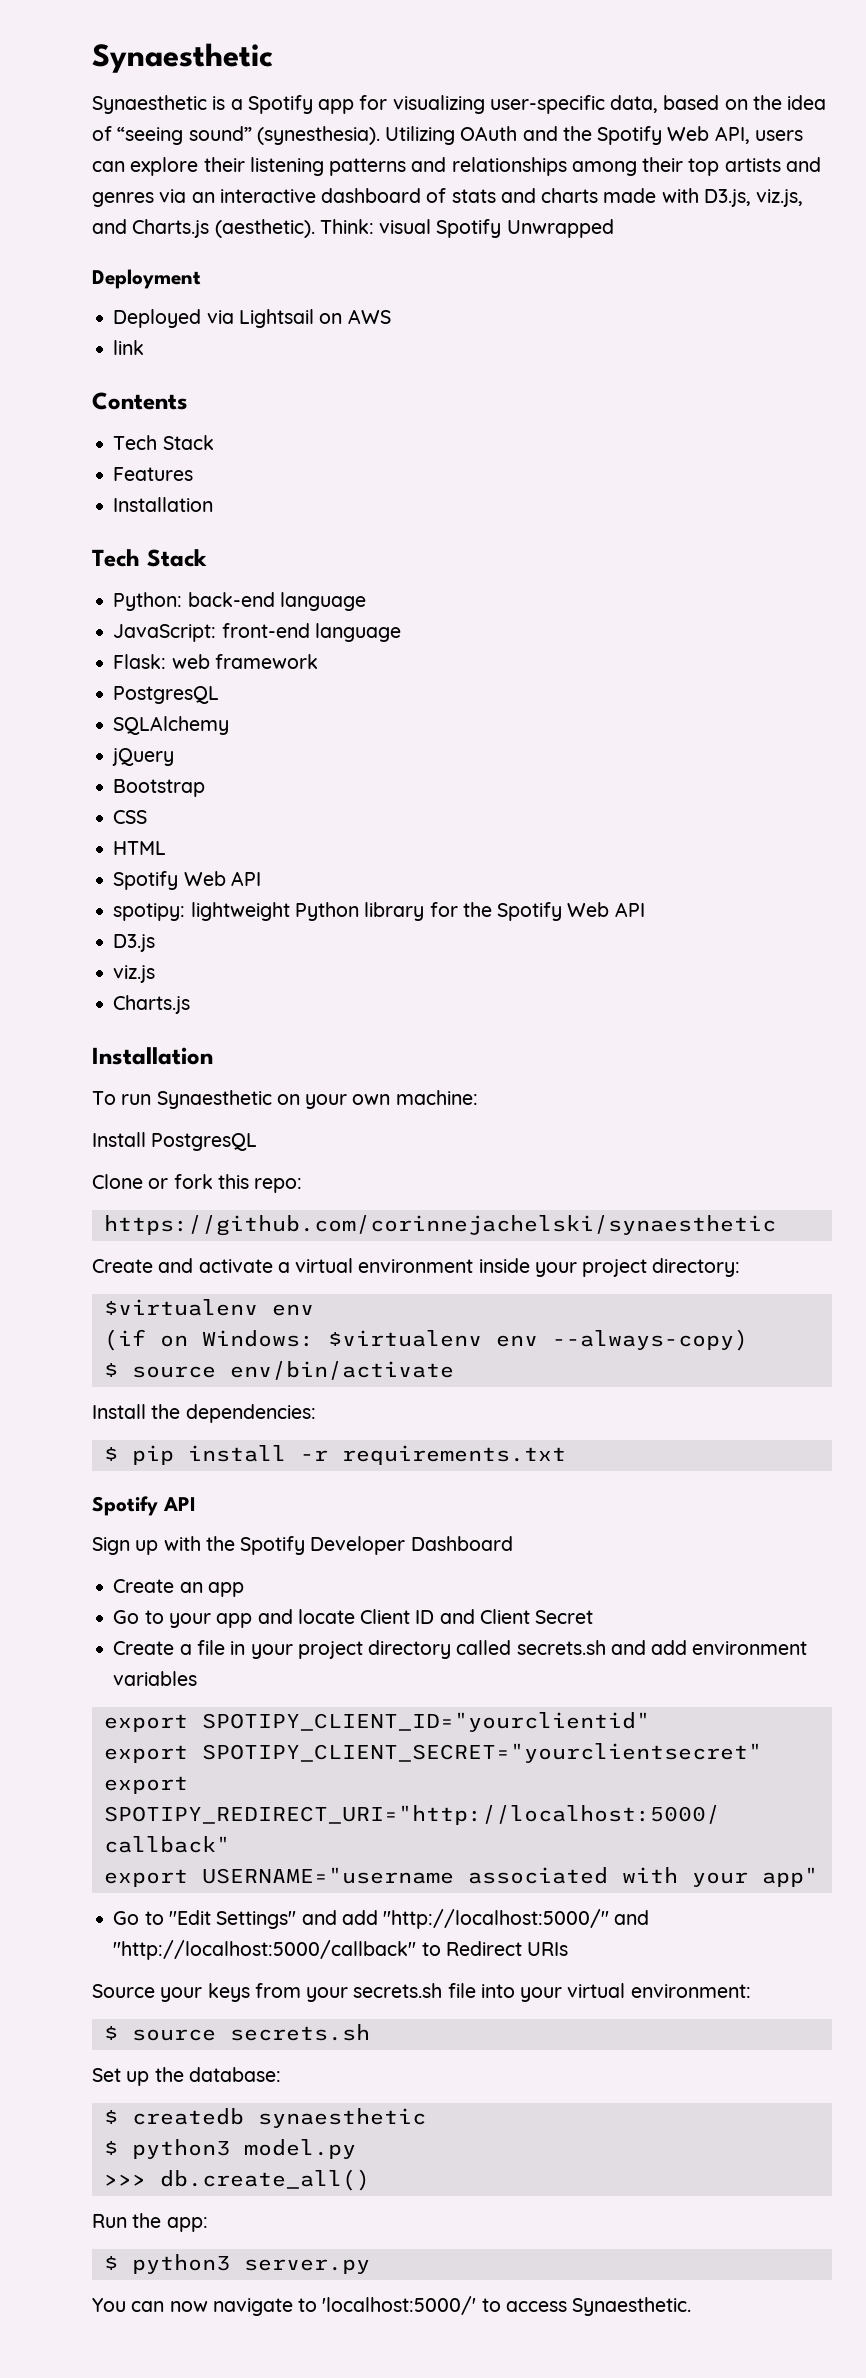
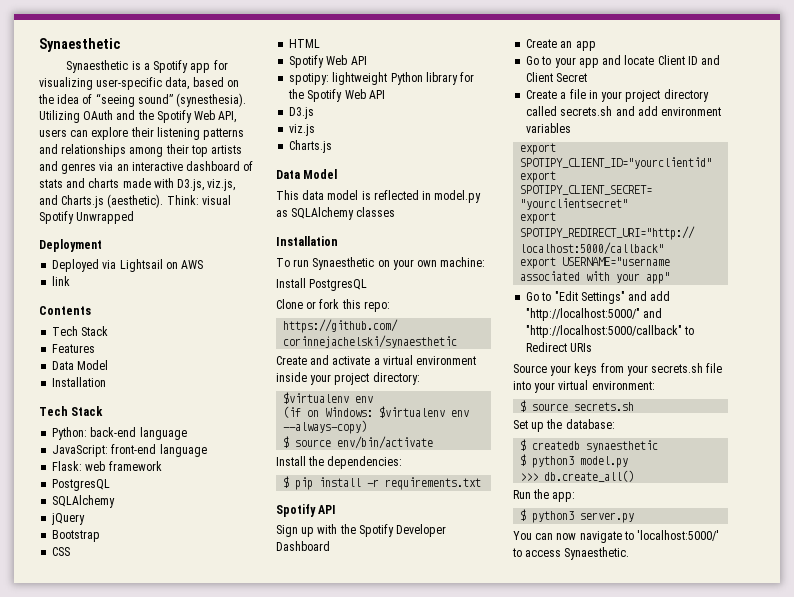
  Features
+ Data Model
  viz.js
  Charts.js
+ Data Model
+ This data model is reflected in model.py as SQLAlchemy classes

